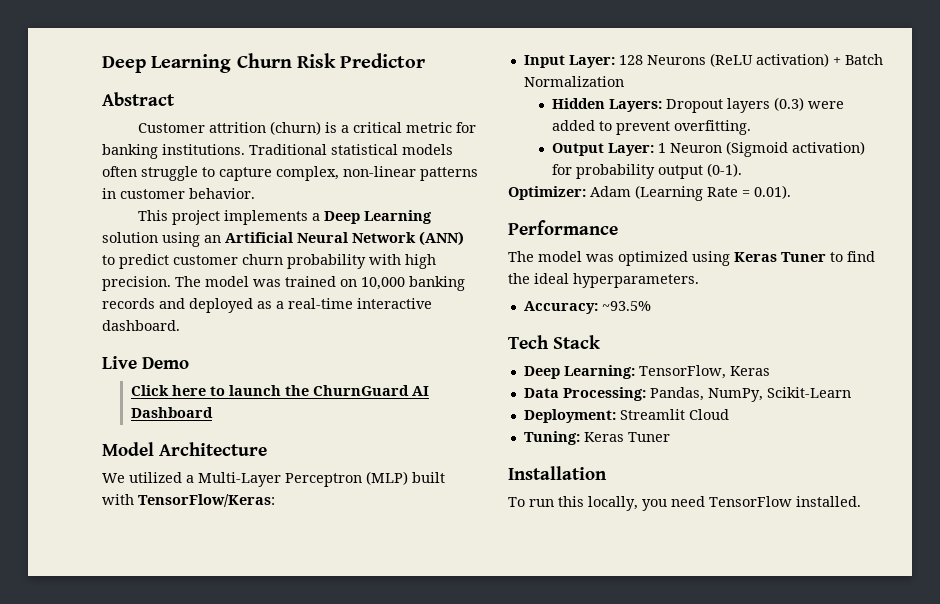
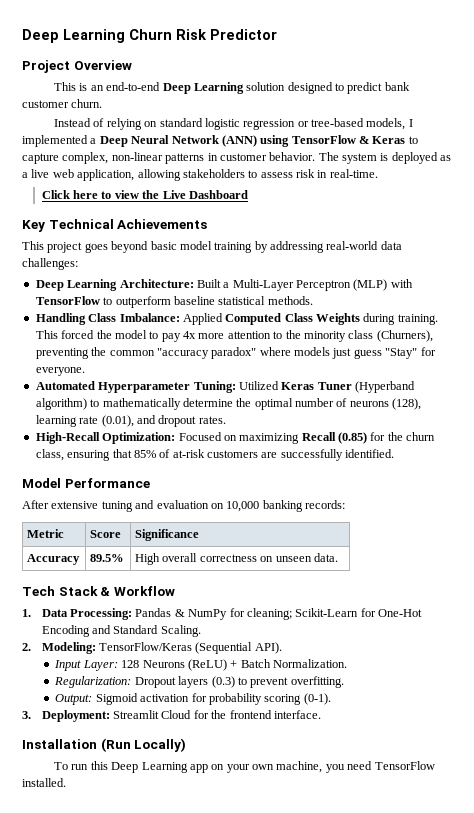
- Abstract
- Customer attrition (churn) is a critical metric for banking institutions. Traditional statistical models often struggle to capture complex, non-linear patterns in customer behavior.
- This project implements a Deep Learning solution using an Artificial Neural Network (ANN) to predict customer churn probability with high precision. The model was trained on 10,000 banking records and deployed as a real-time interactive dashboard.
- Live Demo
- Click here to launch the ChurnGuard AI Dashboard
- Model Architecture
- We utilized a Multi-Layer Perceptron (MLP) built with TensorFlow/Keras:
- Input Layer: 128 Neurons (ReLU activation) + Batch Normalization
- Hidden Layers: Dropout layers (0.3) were added to prevent overfitting.
+ Project Overview
+ This is an end-to-end Deep Learning solution designed to predict bank customer churn.
+ Instead of relying on standard logistic regression or tree-based models, I implemented a Deep Neural Network (ANN) using TensorFlow & Keras to capture complex, non-linear patterns in customer behavior. The system is deployed as a live web application, allowing stakeholders to assess risk in real-time.
+ Click here to view the Live Dashboard
+ Key Technical Achievements
+ This project goes beyond basic model training by addressing real-world data challenges:
+ Deep Learning Architecture: Built a Multi-Layer Perceptron (MLP) with TensorFlow to outperform baseline statistical methods.
+ Handling Class Imbalance: Applied Computed Class Weights during training. This forced the model to pay 4x more attention to the minority class (Churners), preventing the common "accuracy paradox" where models just guess "Stay" for everyone.
+ Automated Hyperparameter Tuning: Utilized Keras Tuner (Hyperband algorithm) to mathematically determine the optimal number of neurons (128), learning rate (0.01), and dropout rates.
+ High-Recall Optimization: Focused on maximizing Recall (0.85) for the churn class, ensuring that 85% of at-risk customers are successfully identified.
+ Model Performance
+ After extensive tuning and evaluation on 10,000 banking records:
+ Metric | Score | Significance
+ Accuracy | 89.5% | High overall correctness on unseen data.
+ Tech Stack & Workflow
+ 1. Data Processing: Pandas & NumPy for cleaning; Scikit-Learn for One-Hot Encoding and Standard Scaling.
+ 2. Modeling: TensorFlow/Keras (Sequential API).
+ Input Layer: 128 Neurons (ReLU) + Batch Normalization.
+ Regularization: Dropout layers (0.3) to prevent overfitting.
- Output Layer: 1 Neuron (Sigmoid activation) for probability output (0-1).
+ Output: Sigmoid activation for probability scoring (0-1).
- Optimizer: Adam (Learning Rate = 0.01).
- Performance
- The model was optimized using Keras Tuner to find the ideal hyperparameters.
- Accuracy: ~93.5%
- Tech Stack
- Deep Learning: TensorFlow, Keras
- Data Processing: Pandas, NumPy, Scikit-Learn
- Deployment: Streamlit Cloud
- Tuning: Keras Tuner
+ 3. Deployment: Streamlit Cloud for the frontend interface.
- Installation
+ Installation (Run Locally)
- To run this locally, you need TensorFlow installed.
+ To run this Deep Learning app on your own machine, you need TensorFlow installed.

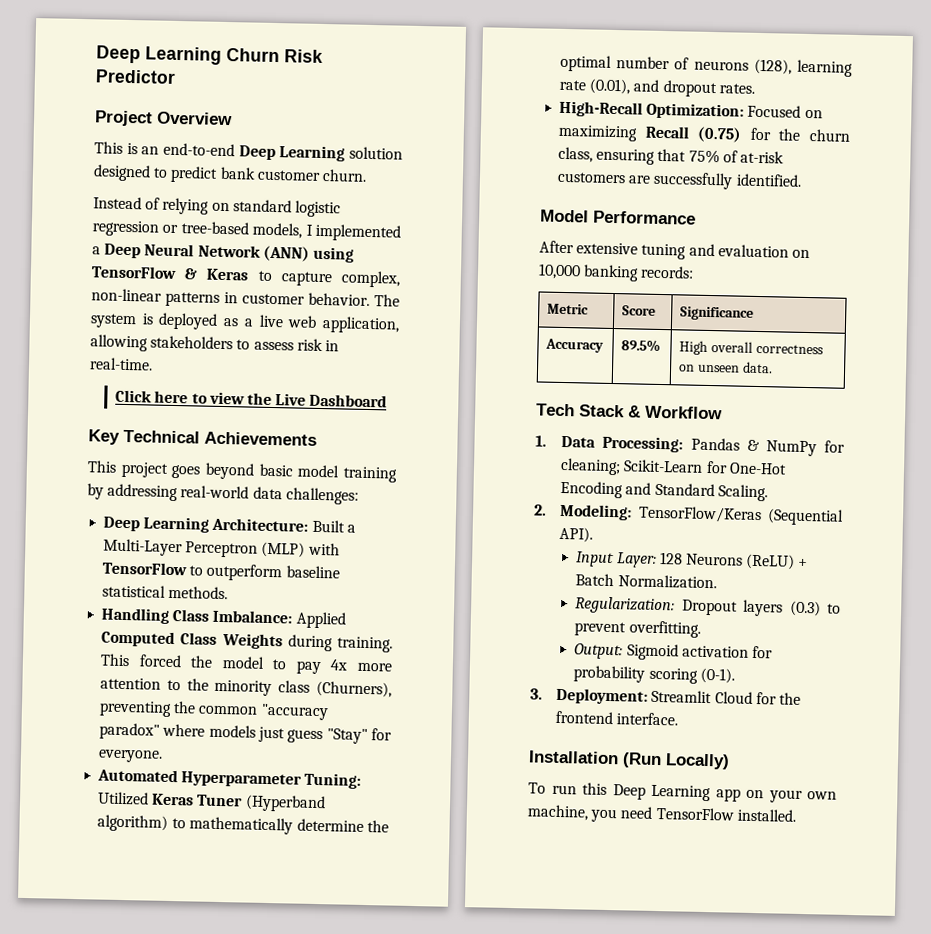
- High-Recall Optimization: Focused on maximizing Recall (0.85) for the churn class, ensuring that 85% of at-risk customers are successfully identified.
+ High-Recall Optimization: Focused on maximizing Recall (0.75) for the churn class, ensuring that 75% of at-risk customers are successfully identified.

